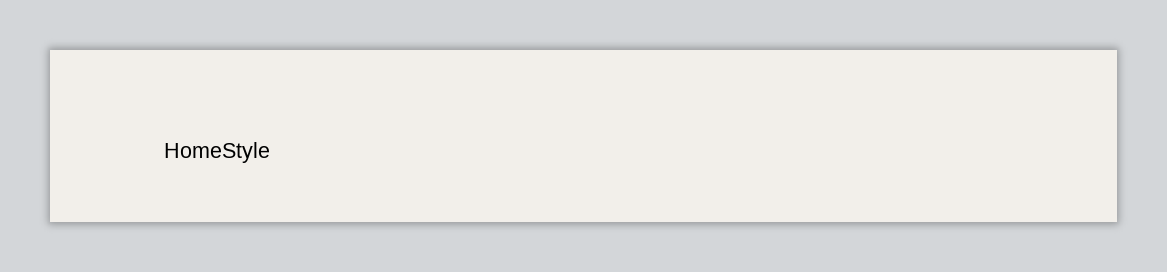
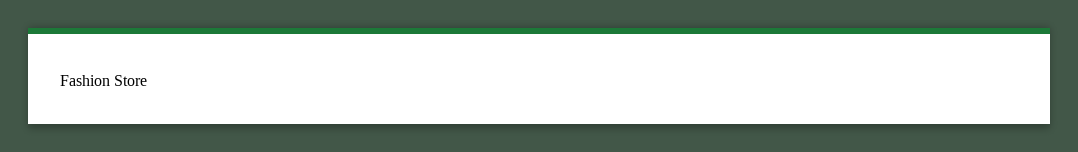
- HomeStyle
+ Fashion Store

